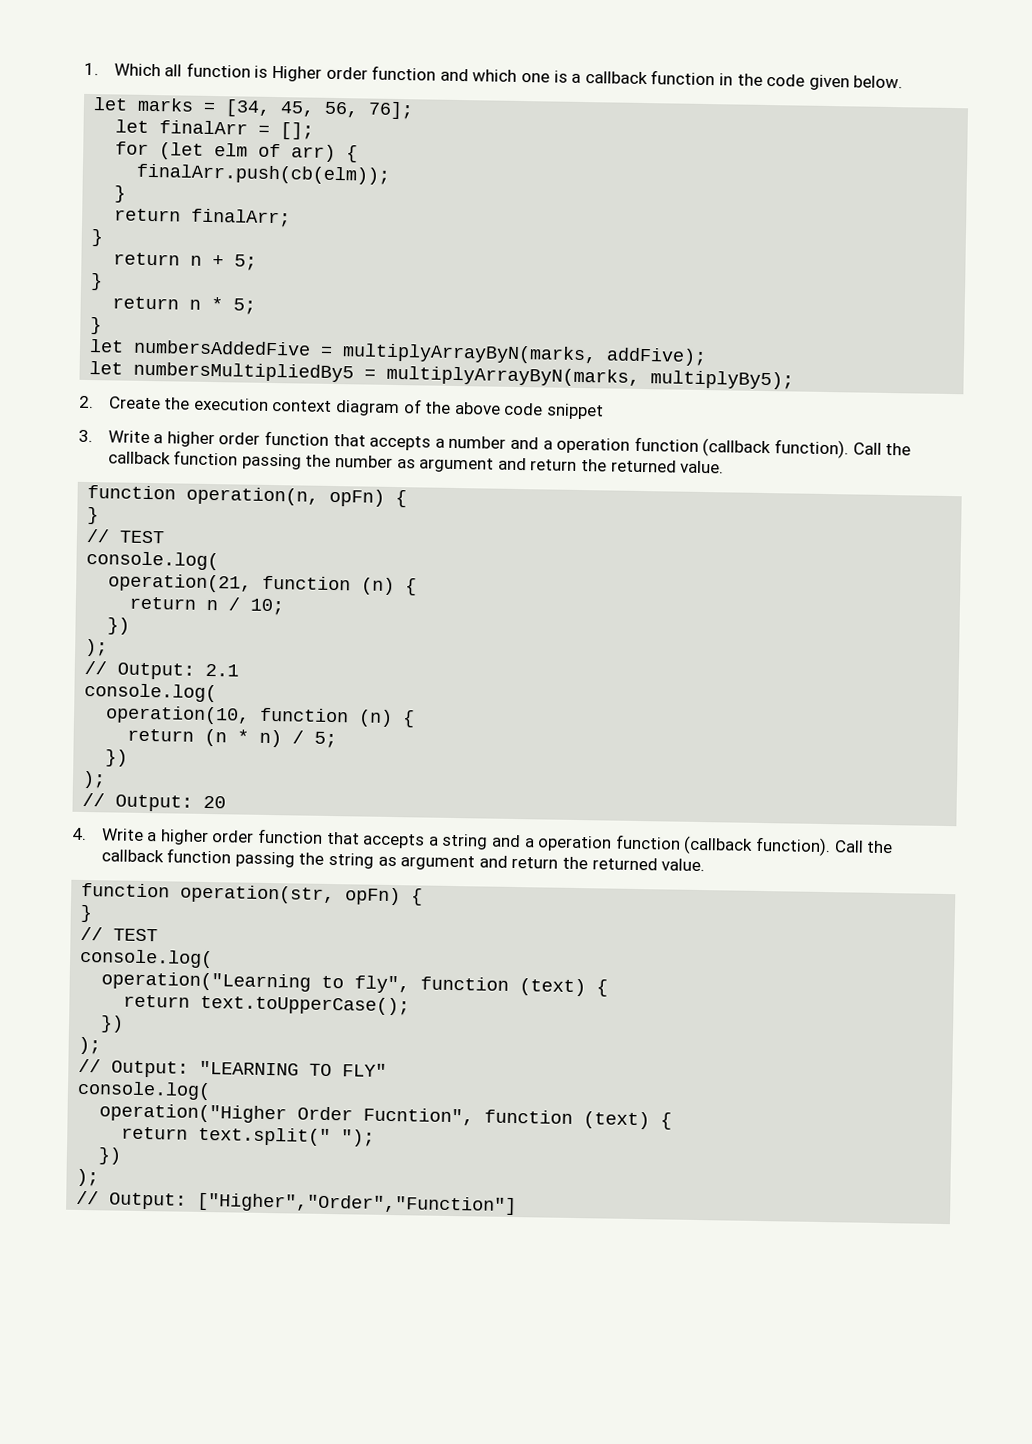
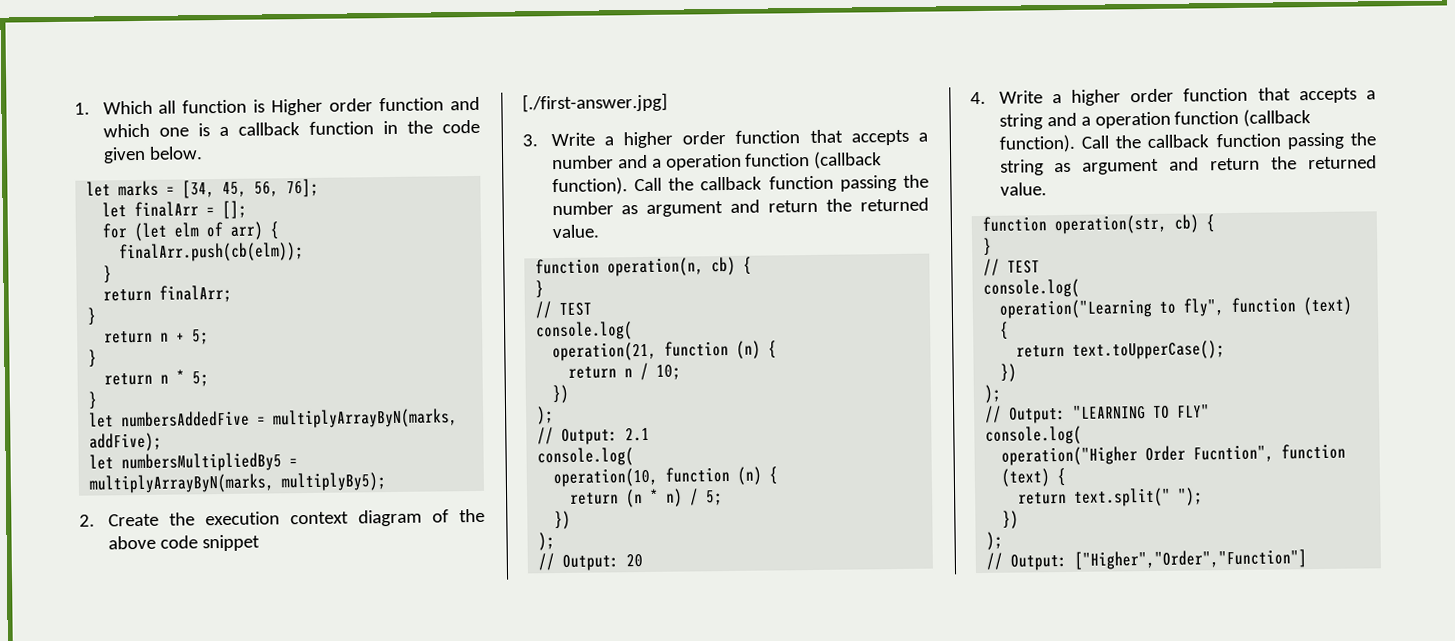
+ [./first-answer.jpg]
- function operation(n, opFn) {
+ function operation(n, cb) {
- function operation(str, opFn) {
+ function operation(str, cb) {

